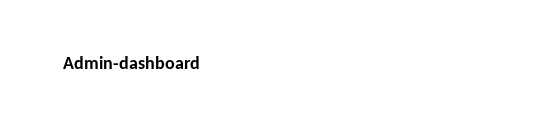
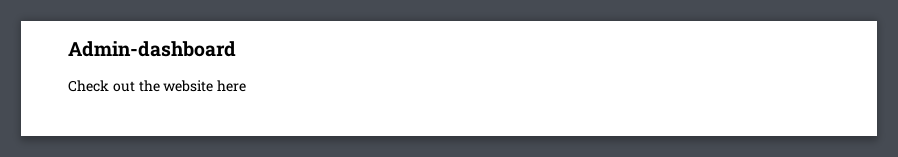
+ Check out the website here

